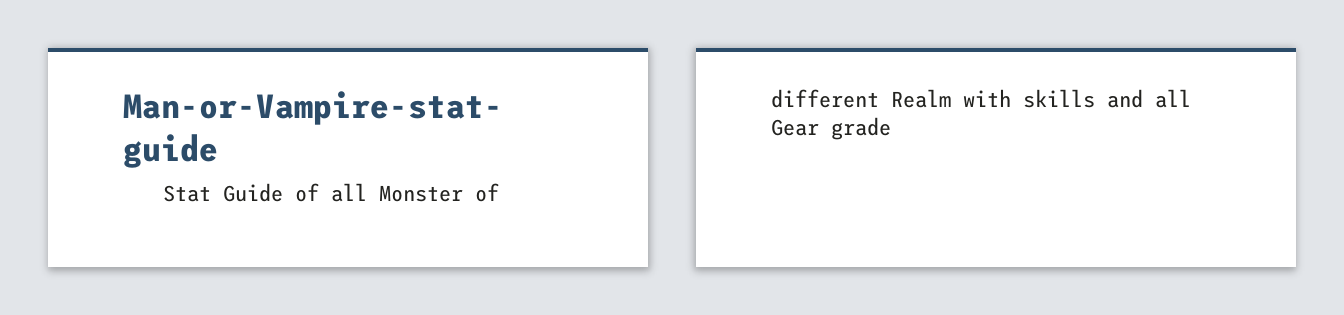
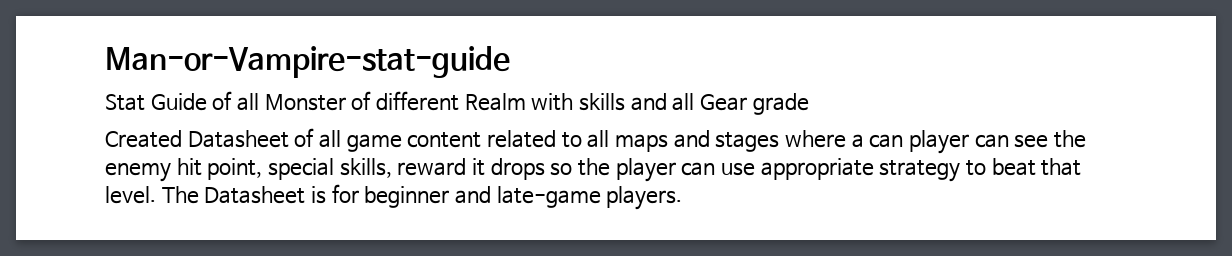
+ Created Datasheet of all game content related to all maps and stages where a can player can see the enemy hit point, special skills, reward it drops so the player can use appropriate strategy to beat that level. The Datasheet is for beginner and late-game players.

